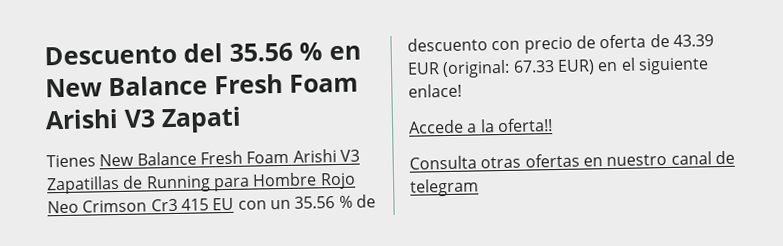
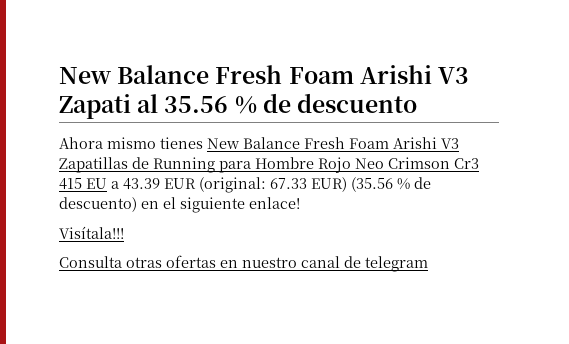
- Descuento del 35.56 % en New Balance Fresh Foam Arishi V3 Zapati
- Tienes New Balance Fresh Foam Arishi V3 Zapatillas de Running para Hombre Rojo Neo Crimson Cr3 415 EU con un 35.56 % de descuento con precio de oferta de 43.39 EUR (original: 67.33 EUR) en el siguiente enlace!
+ New Balance Fresh Foam Arishi V3 Zapati al 35.56 % de descuento
+ Ahora mismo tienes New Balance Fresh Foam Arishi V3 Zapatillas de Running para Hombre Rojo Neo Crimson Cr3 415 EU a 43.39 EUR (original: 67.33 EUR) (35.56 % de descuento) en el siguiente enlace!
- Accede a la oferta!!
+ Visítala!!!

